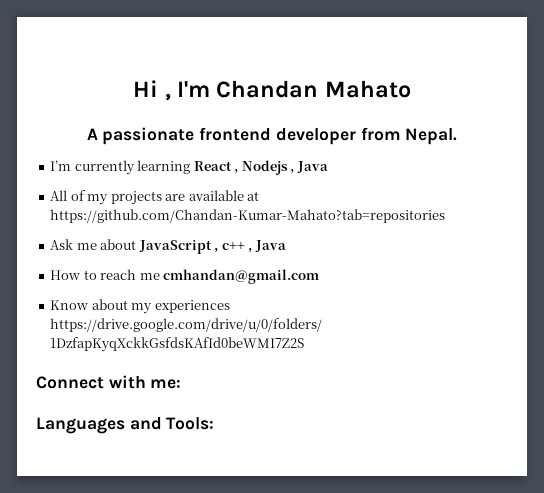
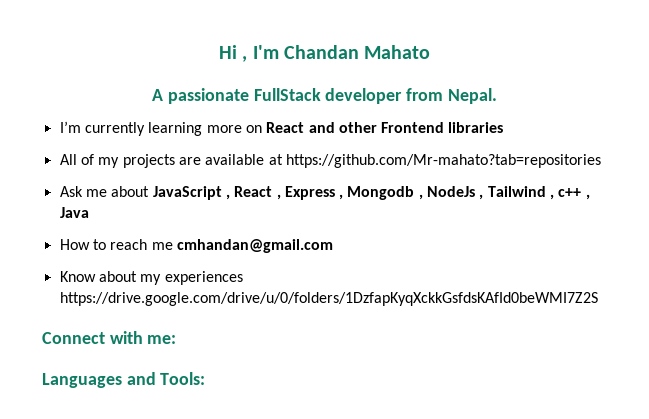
- A passionate frontend developer from Nepal.
+ A passionate FullStack developer from Nepal.
- I’m currently learning React , Nodejs , Java
+ I’m currently learning more on React and other Frontend libraries
- All of my projects are available at https://github.com/Chandan-Kumar-Mahato?tab=repositories
+ All of my projects are available at https://github.com/Mr-mahato?tab=repositories
- Ask me about JavaScript , c++ , Java
+ Ask me about JavaScript , React , Express , Mongodb , NodeJs , Tailwind , c++ , Java

